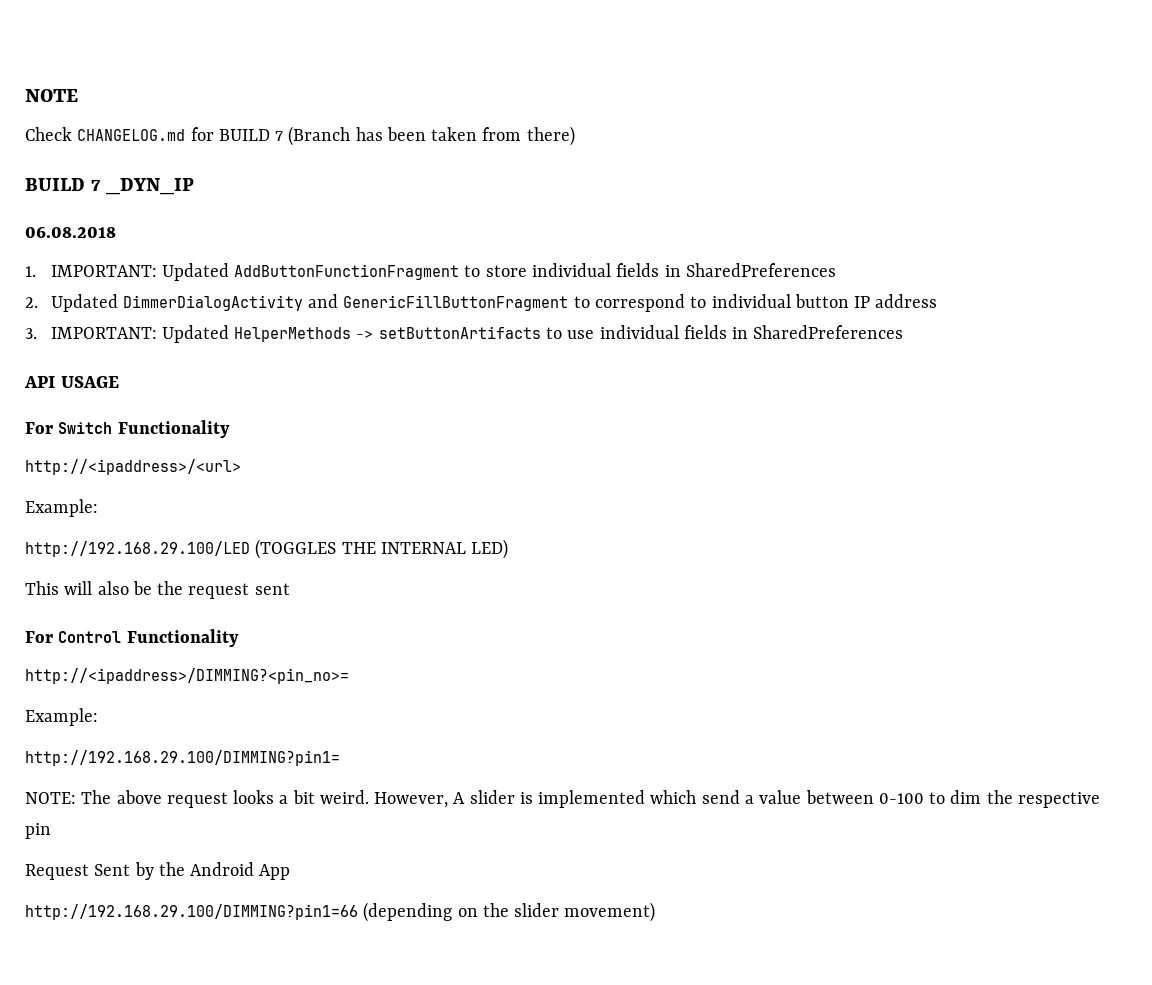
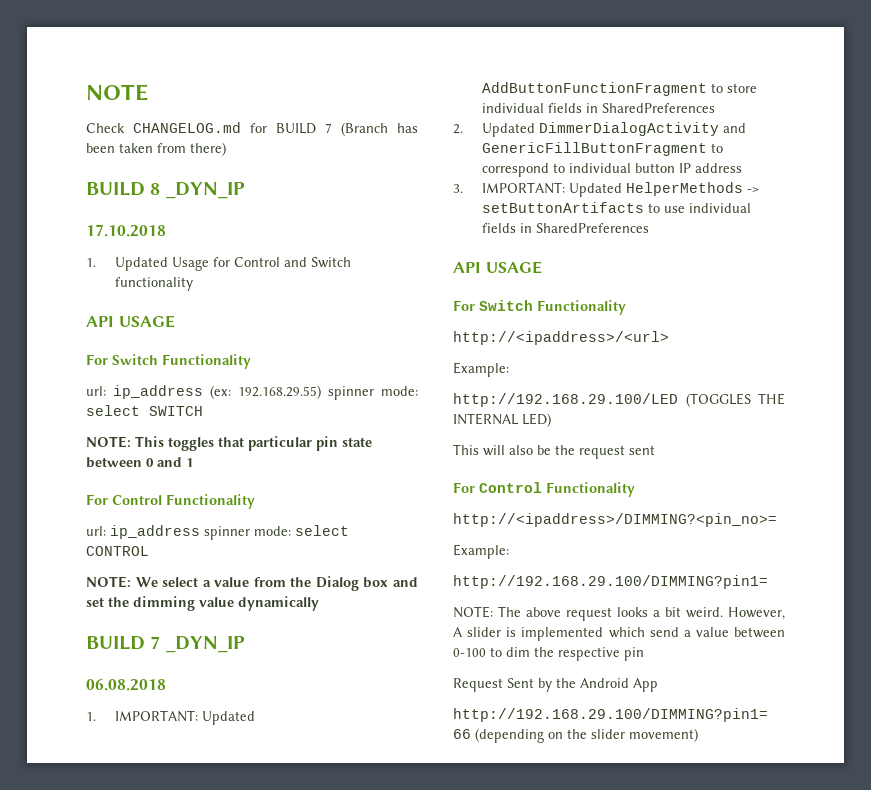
+ BUILD 8 _DYN_IP
+ 17.10.2018
+ 1. Updated Usage for Control and Switch functionality
+ API USAGE
+ For Switch Functionality
+ url: ip_address (ex: 192.168.29.55) spinner mode: select SWITCH
+ NOTE: This toggles that particular pin state between 0 and 1
+ For Control Functionality
+ url: ip_address spinner mode: select CONTROL
+ NOTE: We select a value from the Dialog box and set the dimming value dynamically

